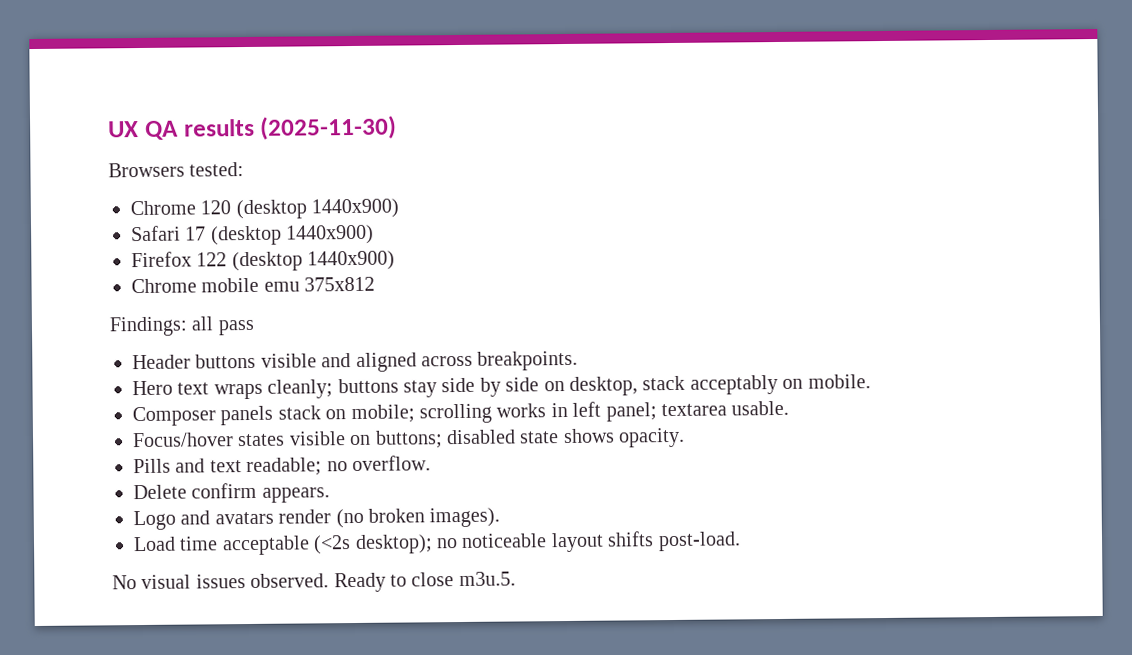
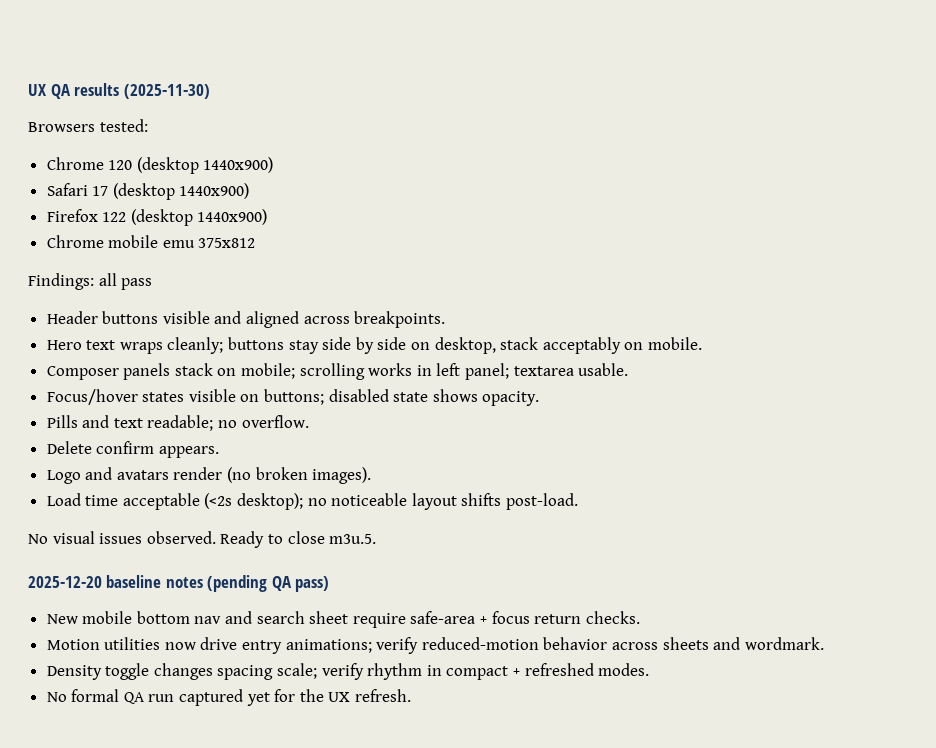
+ 2025-12-20 baseline notes (pending QA pass)
+ New mobile bottom nav and search sheet require safe-area + focus return checks.
+ Motion utilities now drive entry animations; verify reduced-motion behavior across sheets and wordmark.
+ Density toggle changes spacing scale; verify rhythm in compact + refreshed modes.
+ No formal QA run captured yet for the UX refresh.

